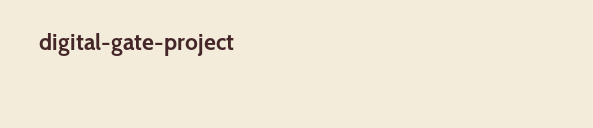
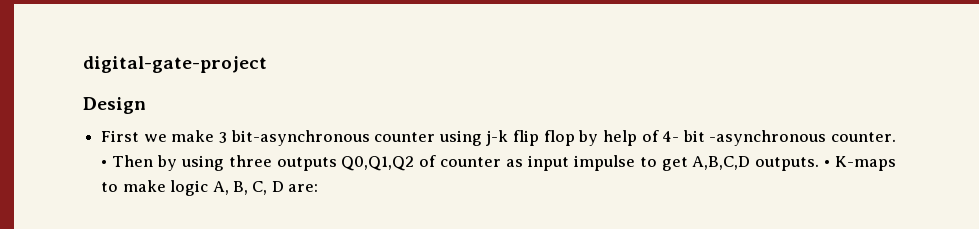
+ Design
+ First we make 3 bit-asynchronous counter using j-k flip flop by help of 4- bit -asynchronous counter. • Then by using three outputs Q0,Q1,Q2 of counter as input impulse to get A,B,C,D outputs. • K-maps to make logic A, B, C, D are:

